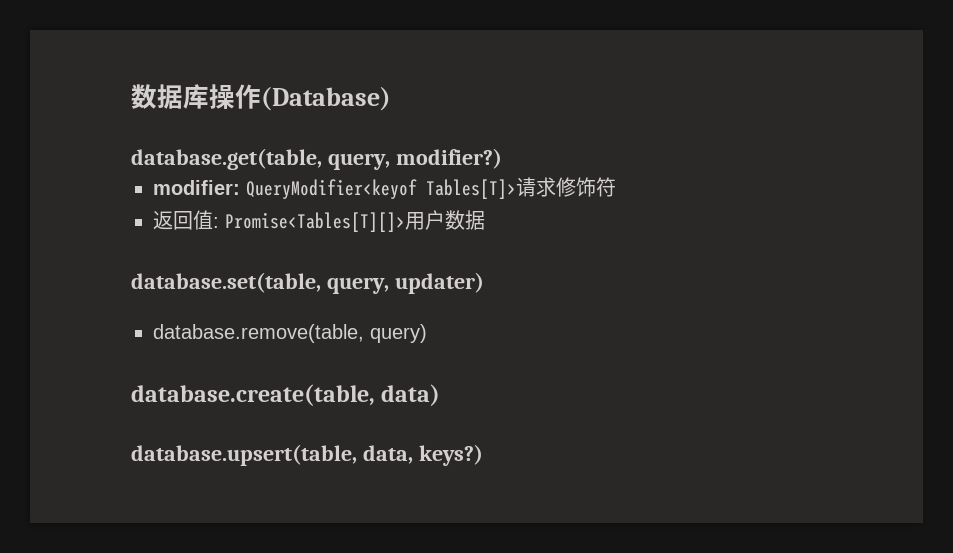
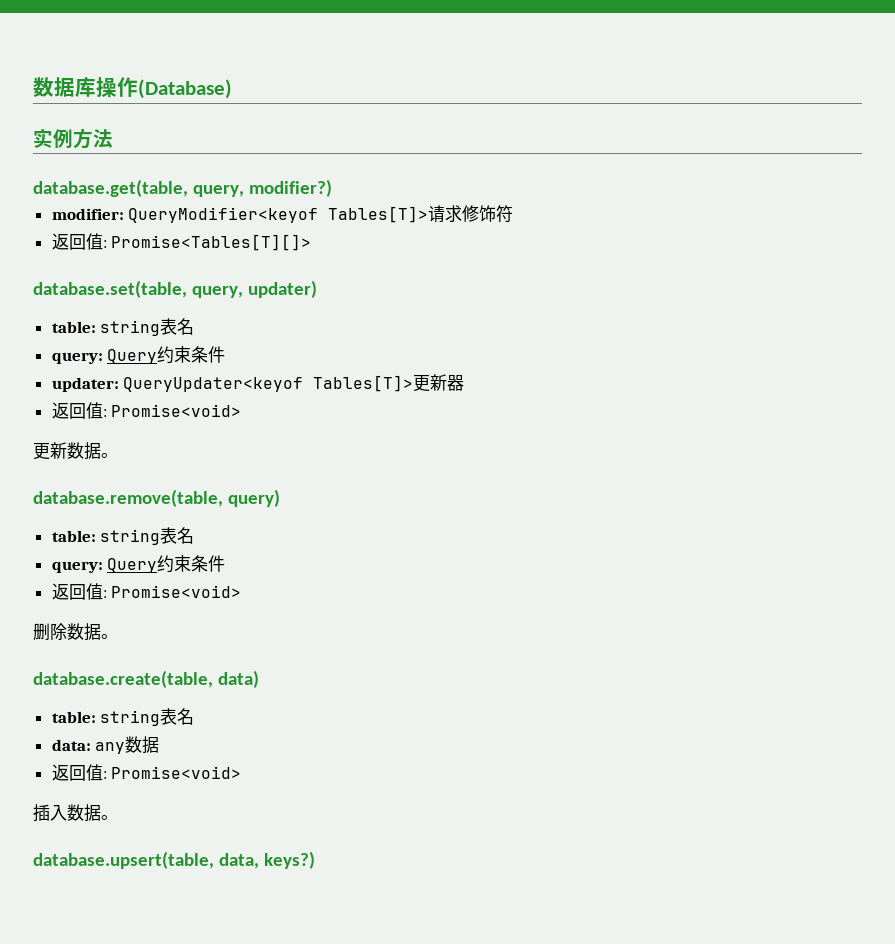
+ 实例方法
- 返回值: Promise<Tables[T][]>用户数据
+ 返回值: Promise<Tables[T][]>
  database.set(table, query, updater)
+ table: string表名
+ query: Query约束条件
+ updater: QueryUpdater<keyof Tables[T]>更新器
+ 返回值: Promise<void>
+ 更新数据。
  database.remove(table, query)
+ table: string表名
+ query: Query约束条件
+ 返回值: Promise<void>
+ 删除数据。
  database.create(table, data)
+ table: string表名
+ data: any数据
+ 返回值: Promise<void>
+ 插入数据。

